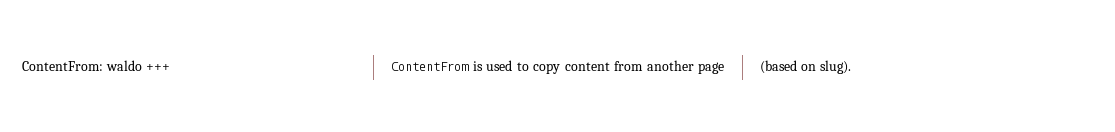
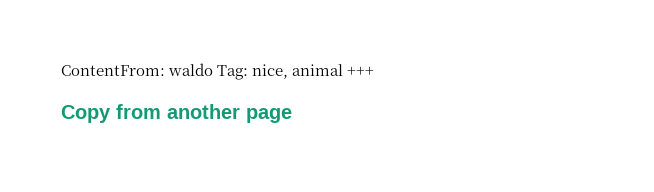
- ContentFrom: waldo +++
- ContentFrom is used to copy content from another page (based on slug).
+ ContentFrom: waldo Tag: nice, animal +++
+ Copy from another page

